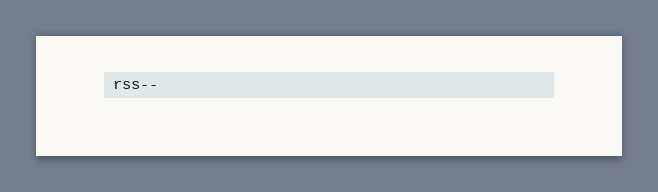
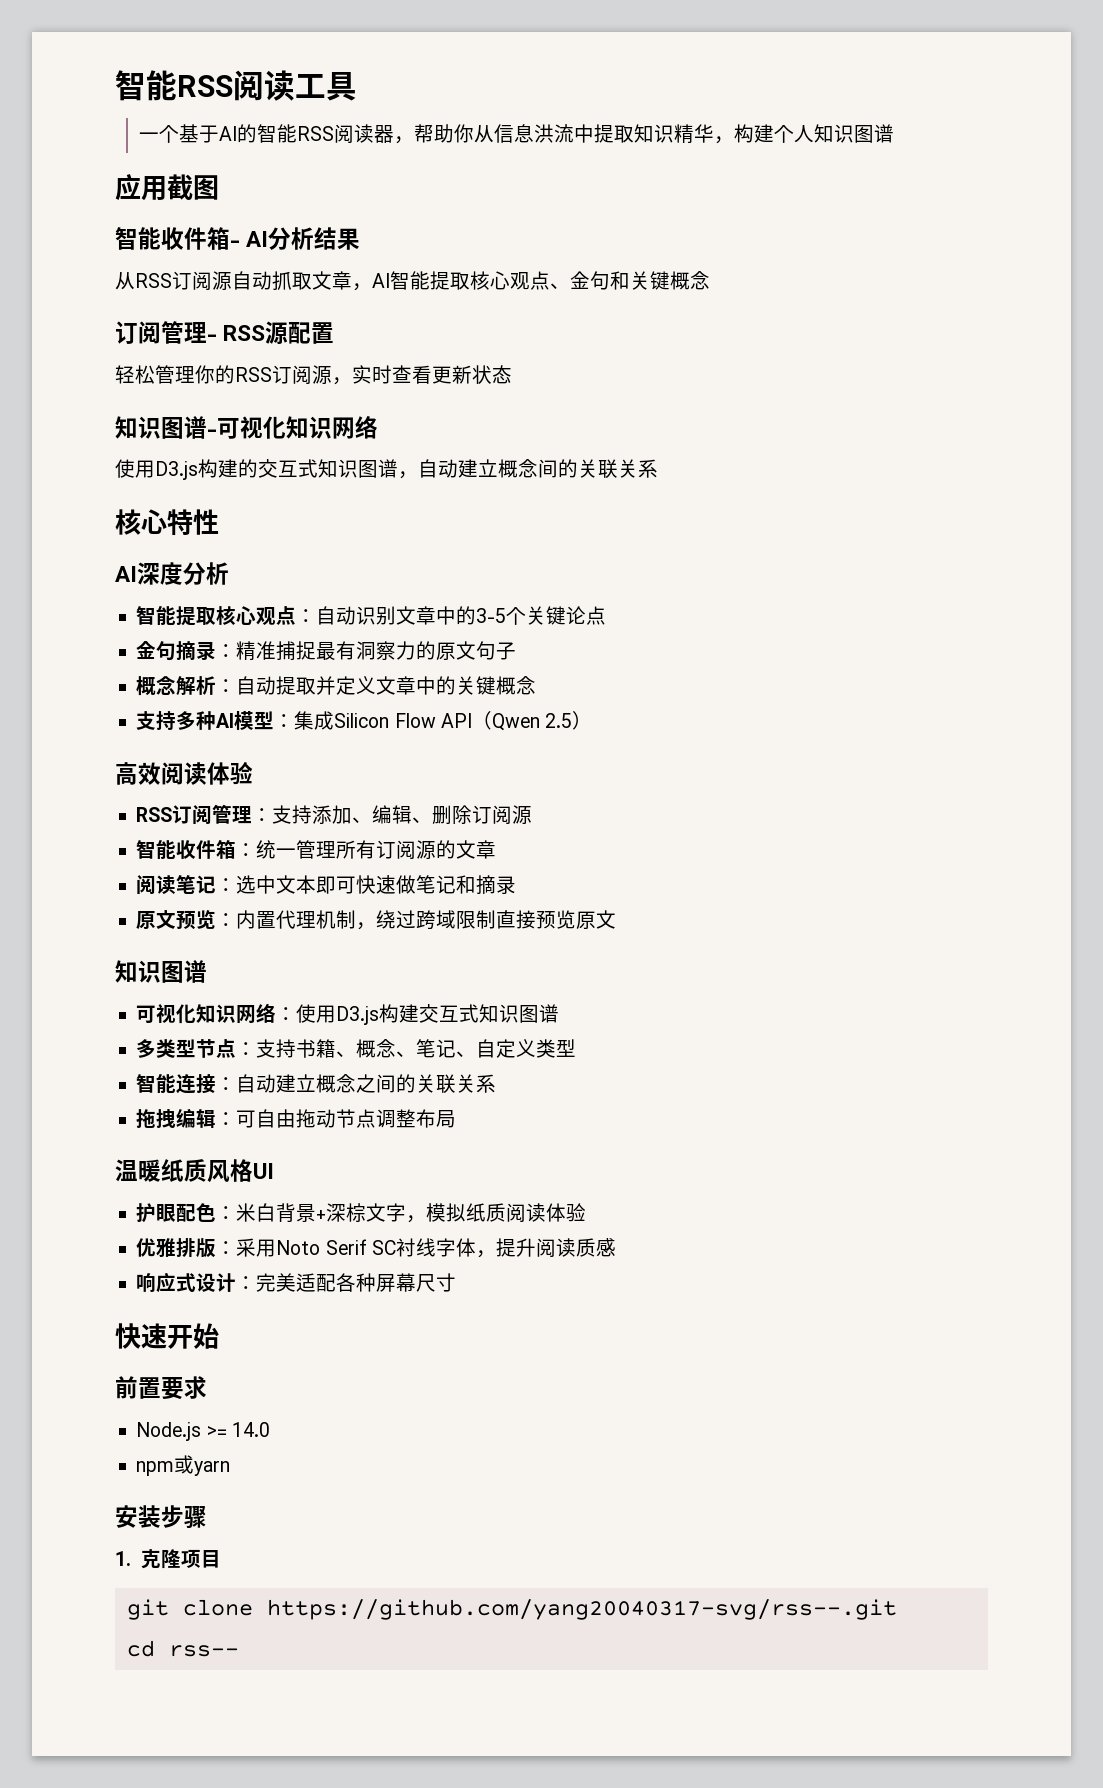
- rss--
+ 智能RSS阅读工具
+ 一个基于AI的智能RSS阅读器，帮助你从信息洪流中提取知识精华，构建个人知识图谱
+ 应用截图
+ 智能收件箱- AI分析结果
+ 从RSS订阅源自动抓取文章，AI智能提取核心观点、金句和关键概念
+ 订阅管理- RSS源配置
+ 轻松管理你的RSS订阅源，实时查看更新状态
+ 知识图谱-可视化知识网络
+ 使用D3.js构建的交互式知识图谱，自动建立概念间的关联关系
+ 核心特性
+ AI深度分析
+ 智能提取核心观点：自动识别文章中的3-5个关键论点
+ 金句摘录：精准捕捉最有洞察力的原文句子
+ 概念解析：自动提取并定义文章中的关键概念
+ 支持多种AI模型：集成Silicon Flow API（Qwen 2.5）
+ 高效阅读体验
+ RSS订阅管理：支持添加、编辑、删除订阅源
+ 智能收件箱：统一管理所有订阅源的文章
+ 阅读笔记：选中文本即可快速做笔记和摘录
+ 原文预览：内置代理机制，绕过跨域限制直接预览原文
+ 知识图谱
+ 可视化知识网络：使用D3.js构建交互式知识图谱
+ 多类型节点：支持书籍、概念、笔记、自定义类型
+ 智能连接：自动建立概念之间的关联关系
+ 拖拽编辑：可自由拖动节点调整布局
+ 温暖纸质风格UI
+ 护眼配色：米白背景+深棕文字，模拟纸质阅读体验
+ 优雅排版：采用Noto Serif SC衬线字体，提升阅读质感
+ 响应式设计：完美适配各种屏幕尺寸
+ 快速开始
+ 前置要求
+ Node.js >= 14.0
+ npm或yarn
+ 安装步骤
+ 1.克隆项目
+ git clone https://github.com/yang20040317-svg/rss--.git
+ cd rss--

